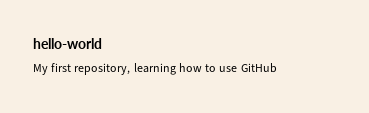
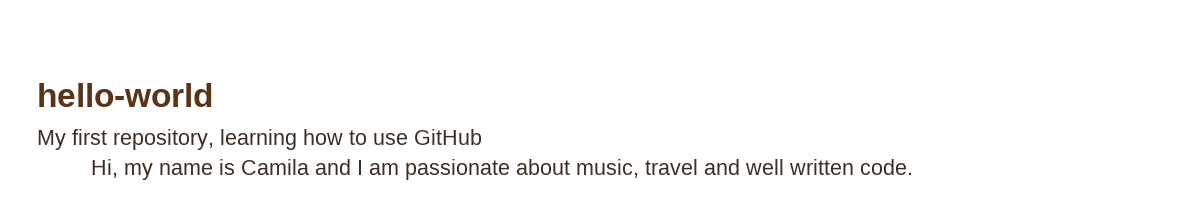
+ Hi, my name is Camila and I am passionate about music, travel and well written code.

